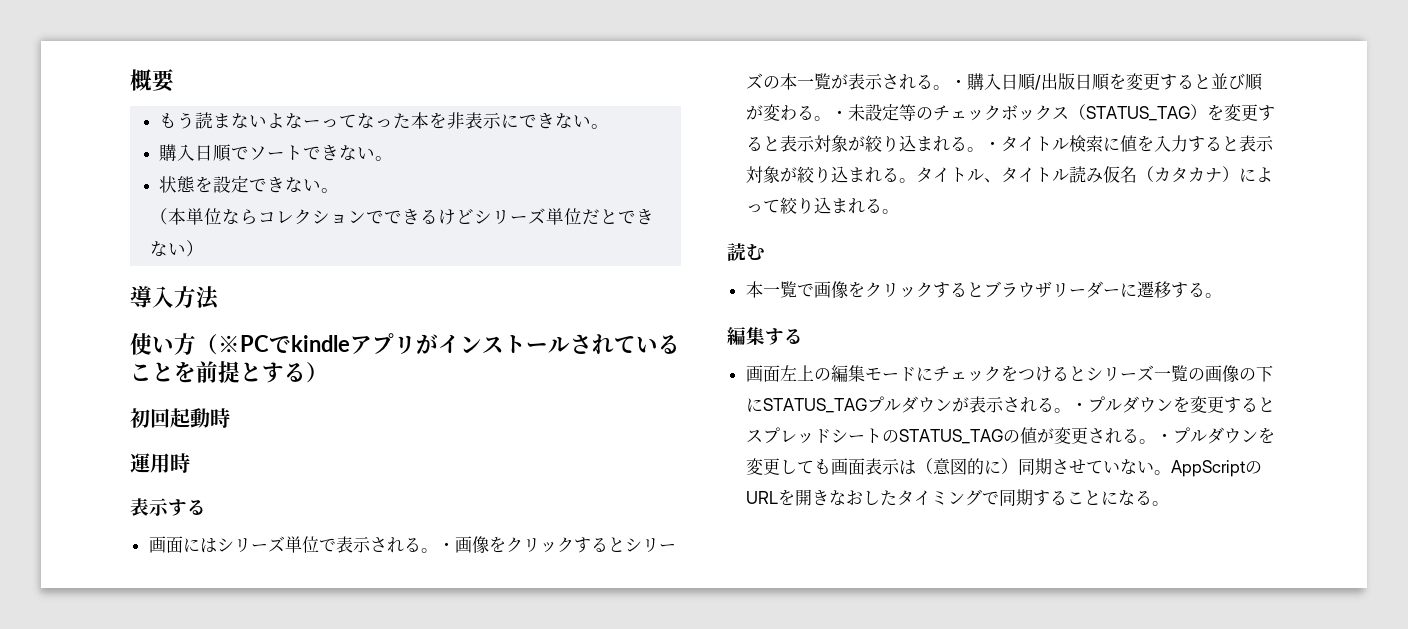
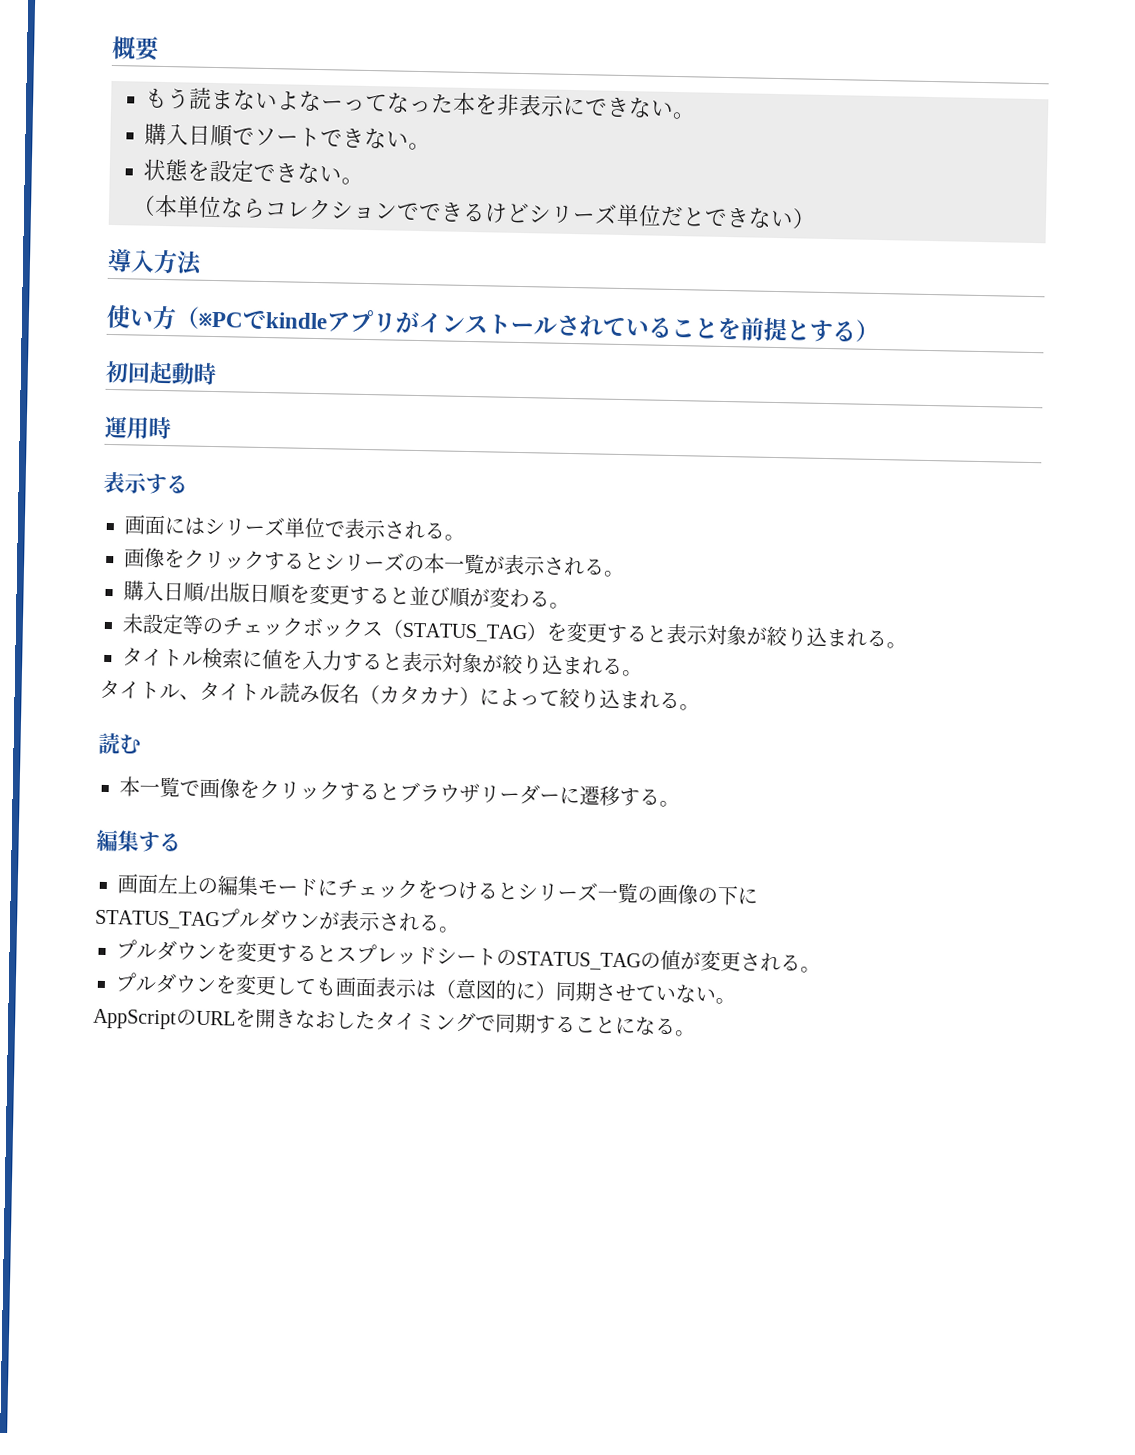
- 画面にはシリーズ単位で表示される。・画像をクリックするとシリーズの本一覧が表示される。・購入日順/出版日順を変更すると並び順が変わる。・未設定等のチェックボックス（STATUS_TAG）を変更すると表示対象が絞り込まれる。・タイトル検索に値を入力すると表示対象が絞り込まれる。タイトル、タイトル読み仮名（カタカナ）によって絞り込まれる。
+ 画面にはシリーズ単位で表示される。
+ 画像をクリックするとシリーズの本一覧が表示される。
+ 購入日順/出版日順を変更すると並び順が変わる。
+ 未設定等のチェックボックス（STATUS_TAG）を変更すると表示対象が絞り込まれる。
+ タイトル検索に値を入力すると表示対象が絞り込まれる。
+ タイトル、タイトル読み仮名（カタカナ）によって絞り込まれる。
- 画面左上の編集モードにチェックをつけるとシリーズ一覧の画像の下にSTATUS_TAGプルダウンが表示される。・プルダウンを変更するとスプレッドシートのSTATUS_TAGの値が変更される。・プルダウンを変更しても画面表示は（意図的に）同期させていない。AppScriptのURLを開きなおしたタイミングで同期することになる。
+ 画面左上の編集モードにチェックをつけるとシリーズ一覧の画像の下に
+ STATUS_TAGプルダウンが表示される。
+ プルダウンを変更するとスプレッドシートのSTATUS_TAGの値が変更される。
+ プルダウンを変更しても画面表示は（意図的に）同期させていない。
+ AppScriptのURLを開きなおしたタイミングで同期することになる。

